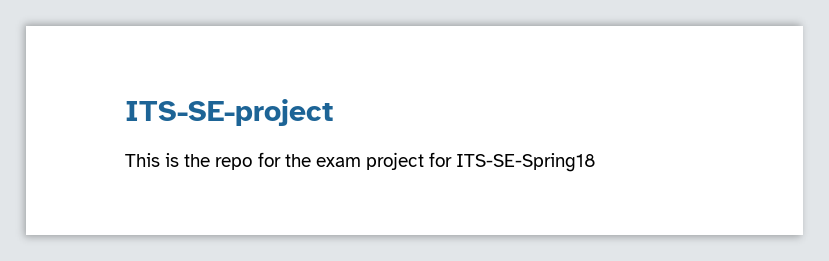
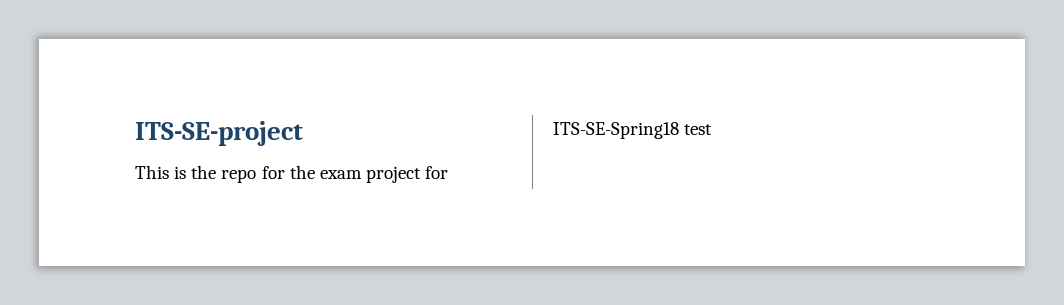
- This is the repo for the exam project for ITS-SE-Spring18
+ This is the repo for the exam project for ITS-SE-Spring18 test

